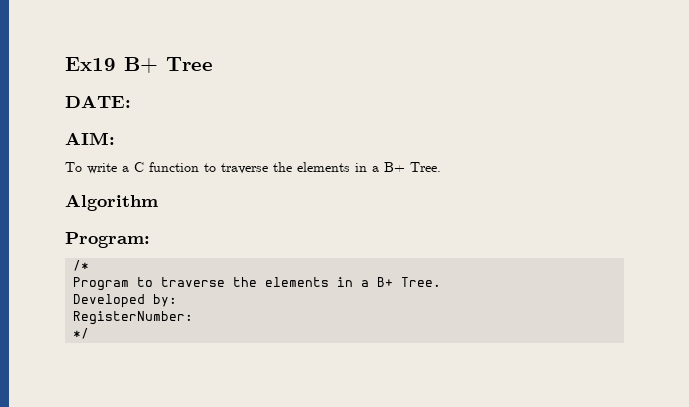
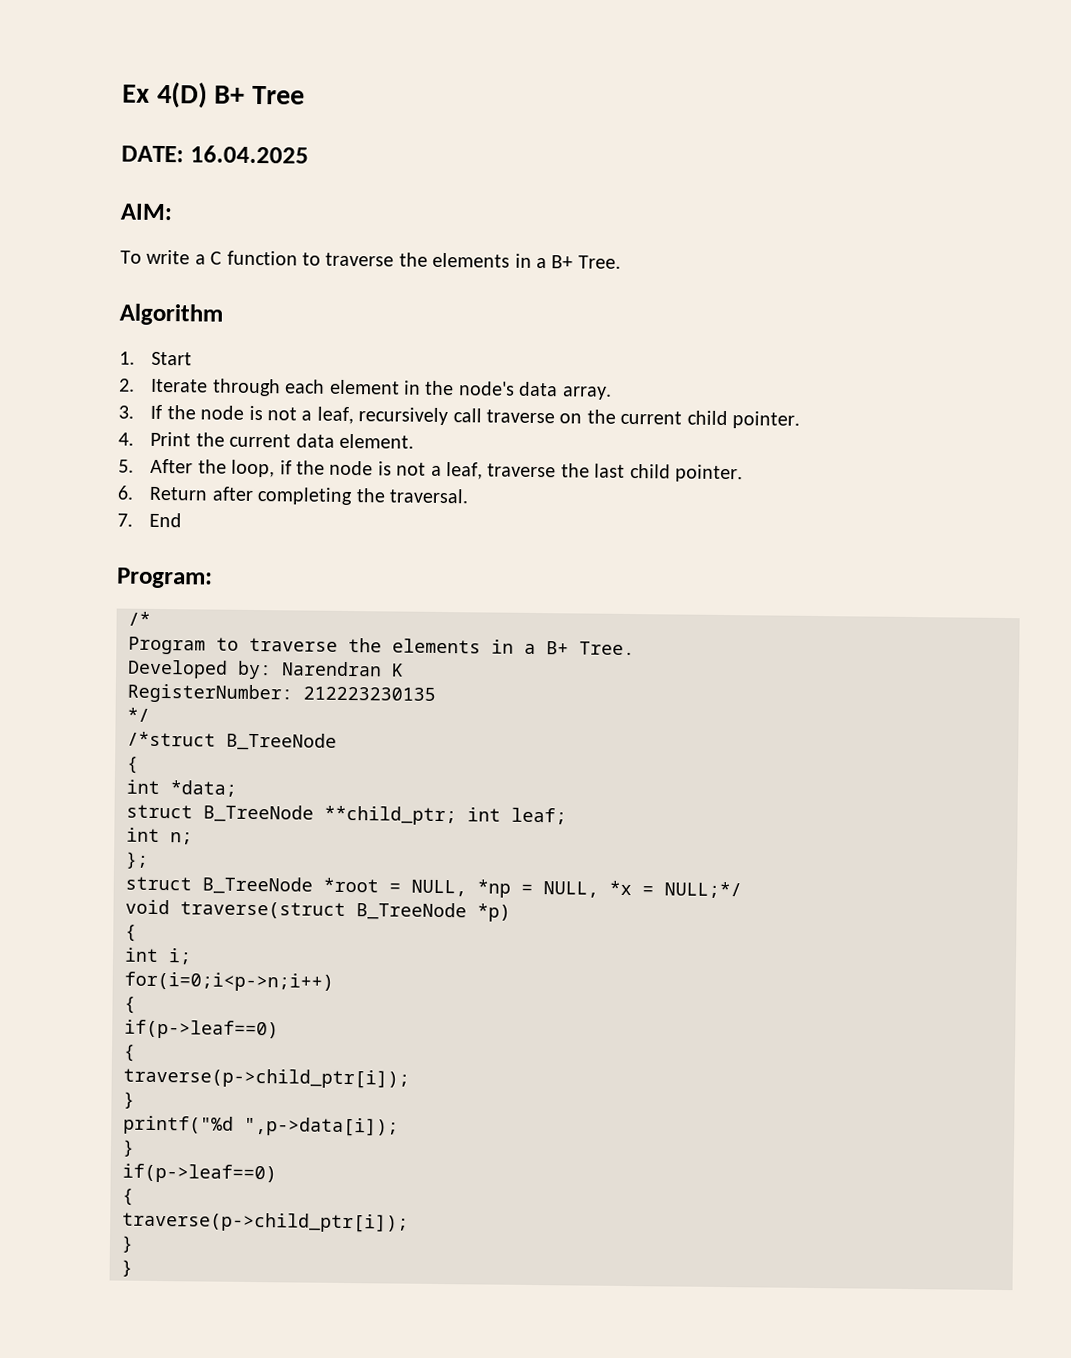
- Ex19 B+ Tree
+ Ex 4(D) B+ Tree
- DATE:
+ DATE: 16.04.2025
+ 1. Start
+ 2. Iterate through each element in the node's data array.
+ 3. If the node is not a leaf, recursively call traverse on the current child pointer.
+ 4. Print the current data element.
+ 5. After the loop, if the node is not a leaf, traverse the last child pointer.
+ 6. Return after completing the traversal.
+ 7. End
- Developed by:
+ Developed by: Narendran K
- RegisterNumber:
+ RegisterNumber: 212223230135
+ /*struct B_TreeNode
+ {
+ int *data;
+ struct B_TreeNode **child_ptr; int leaf;
+ int n;
+ };
+ struct B_TreeNode *root = NULL, *np = NULL, *x = NULL;*/
+ void traverse(struct B_TreeNode *p)
+ {
+ int i;
+ for(i=0;i<p->n;i++)
+ {
+ if(p->leaf==0)
+ {
+ traverse(p->child_ptr[i]);
+ }
+ printf("%d ",p->data[i]);
+ }
+ if(p->leaf==0)
+ {
+ traverse(p->child_ptr[i]);
+ }
+ }

